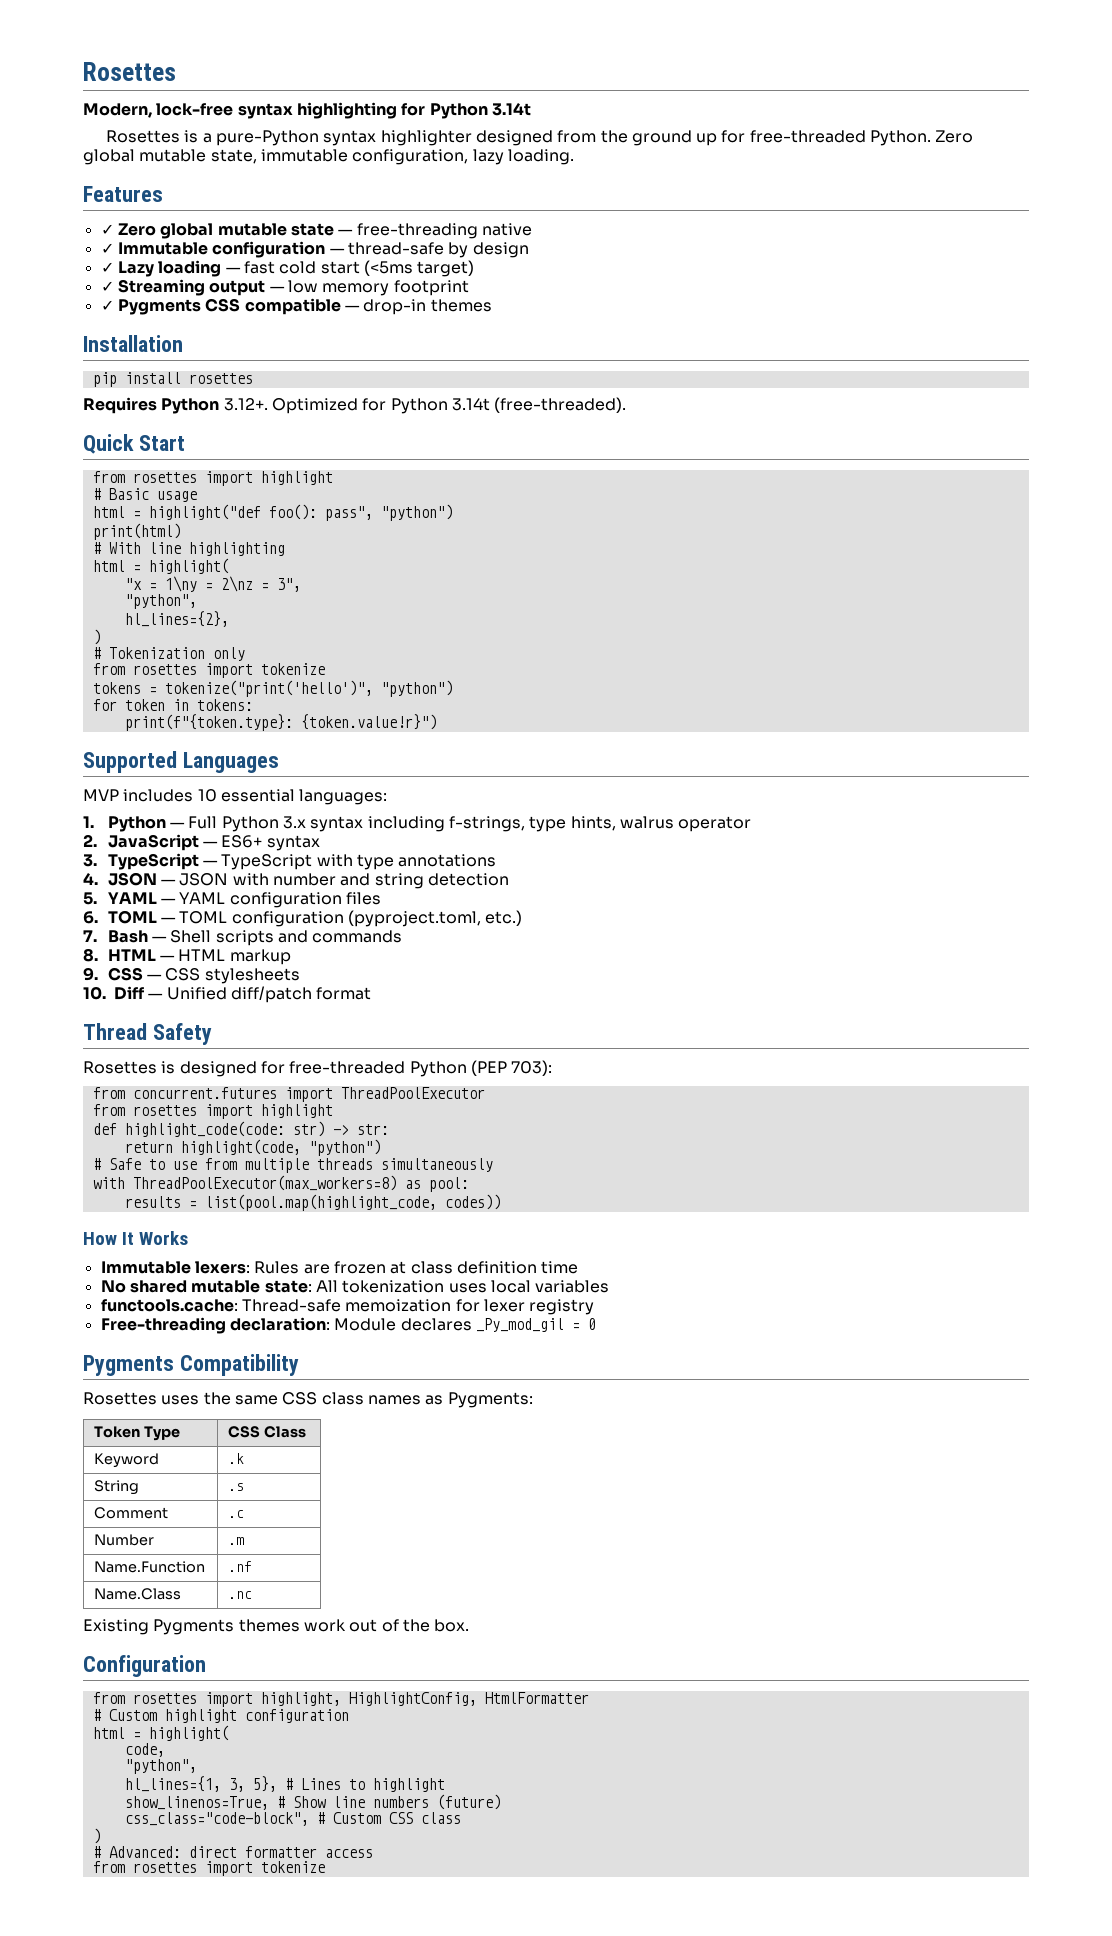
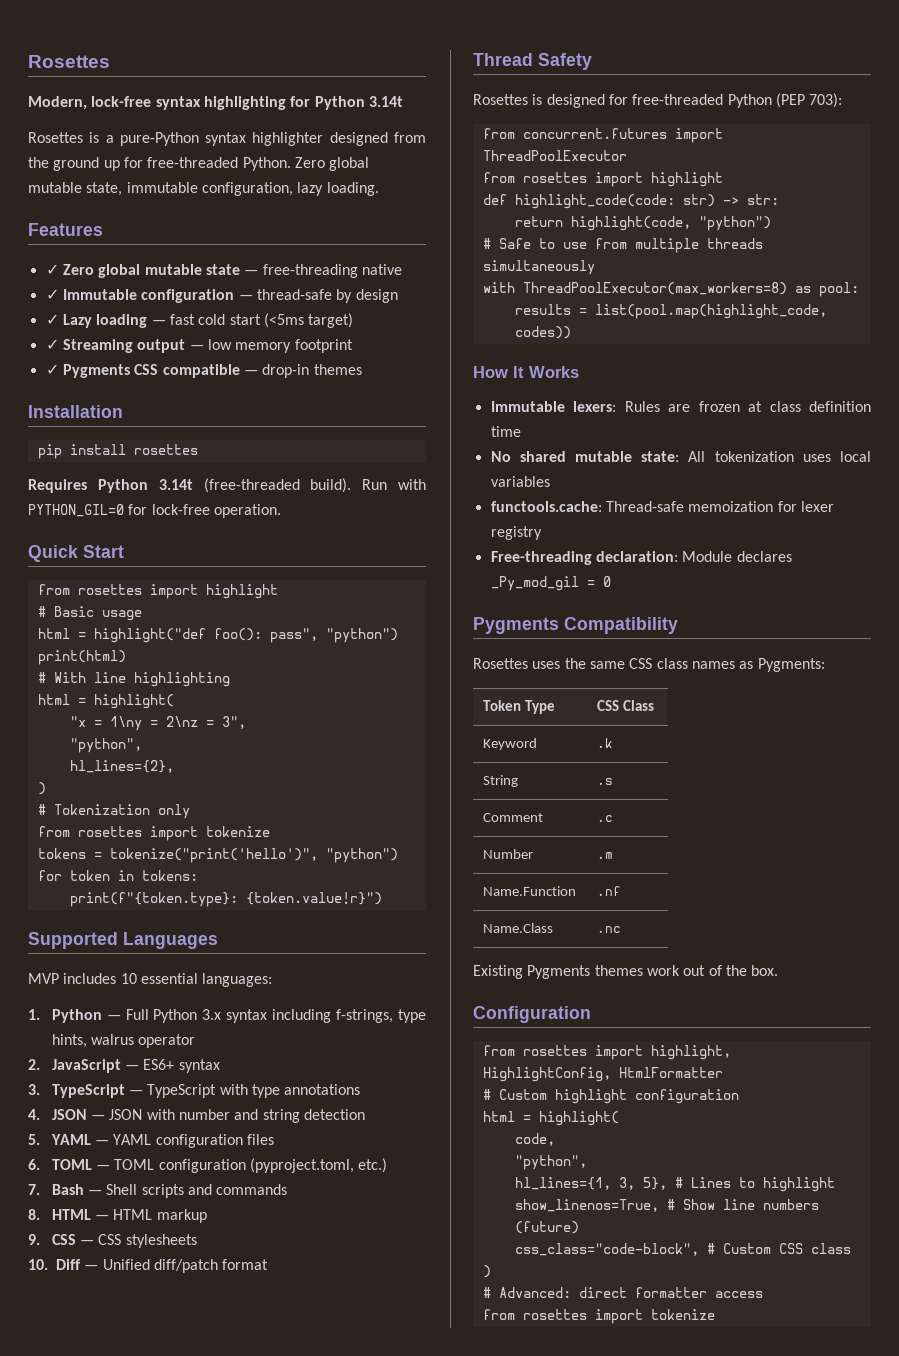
- Requires Python 3.12+. Optimized for Python 3.14t (free-threaded).
+ Requires Python 3.14t (free-threaded build). Run with PYTHON_GIL=0 for lock-free operation.

